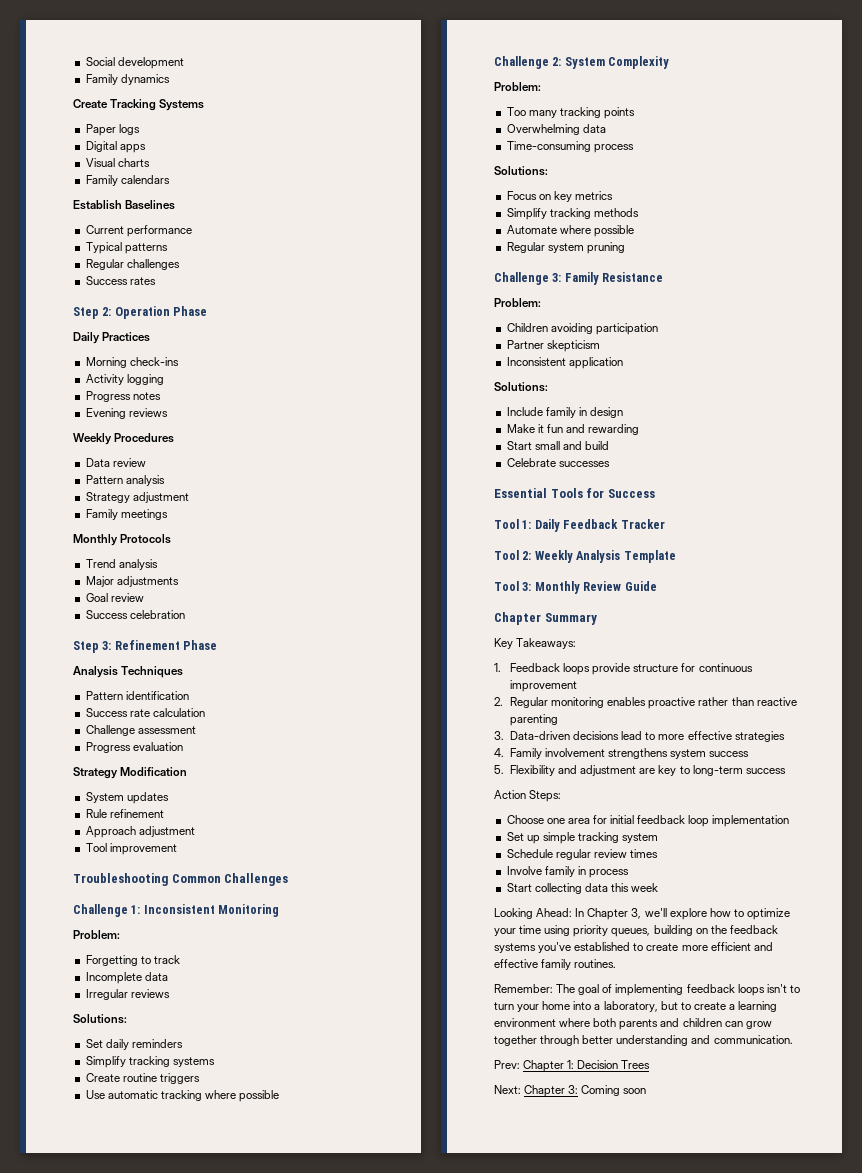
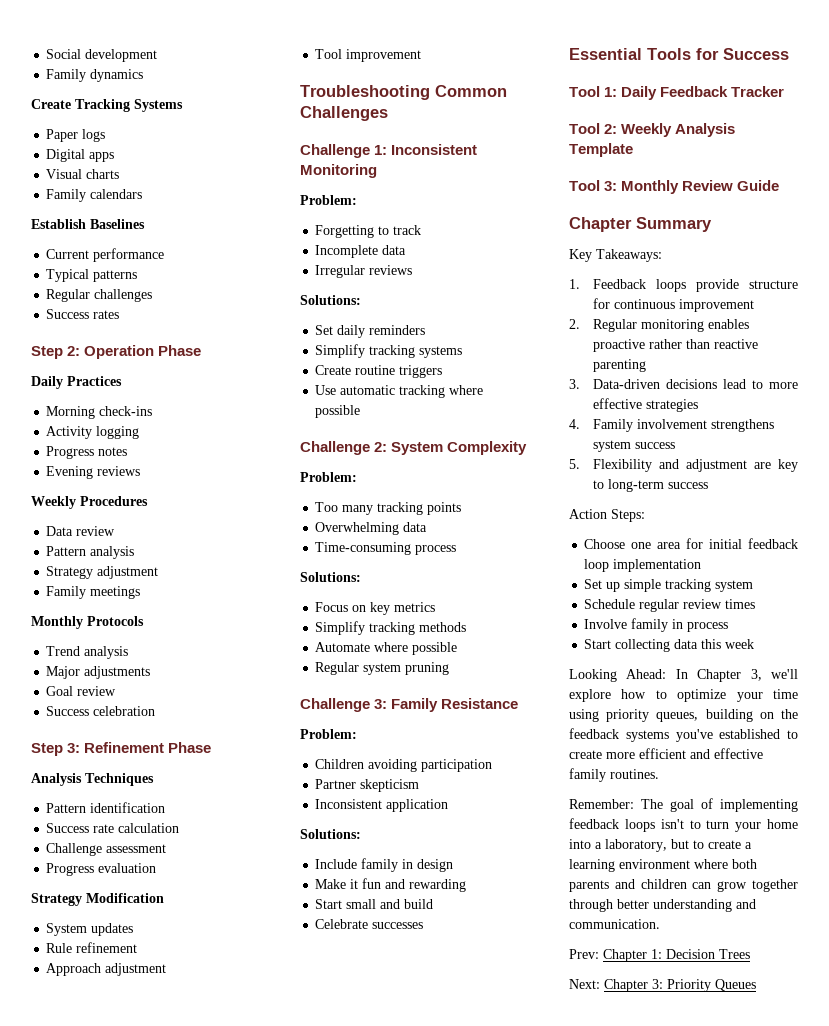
- Next: Chapter 3: Coming soon
+ Next: Chapter 3: Priority Queues

